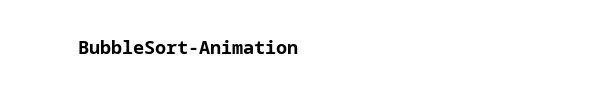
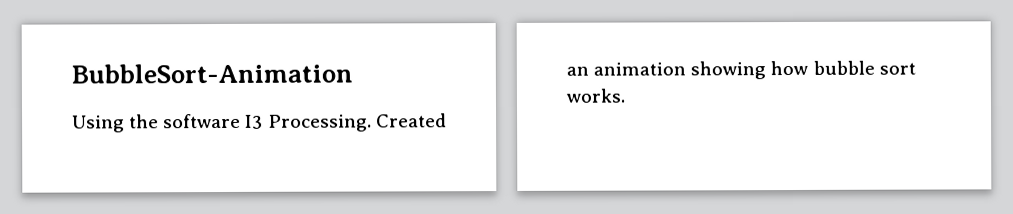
+ Using the software I3 Processing. Created an animation showing how bubble sort works.

